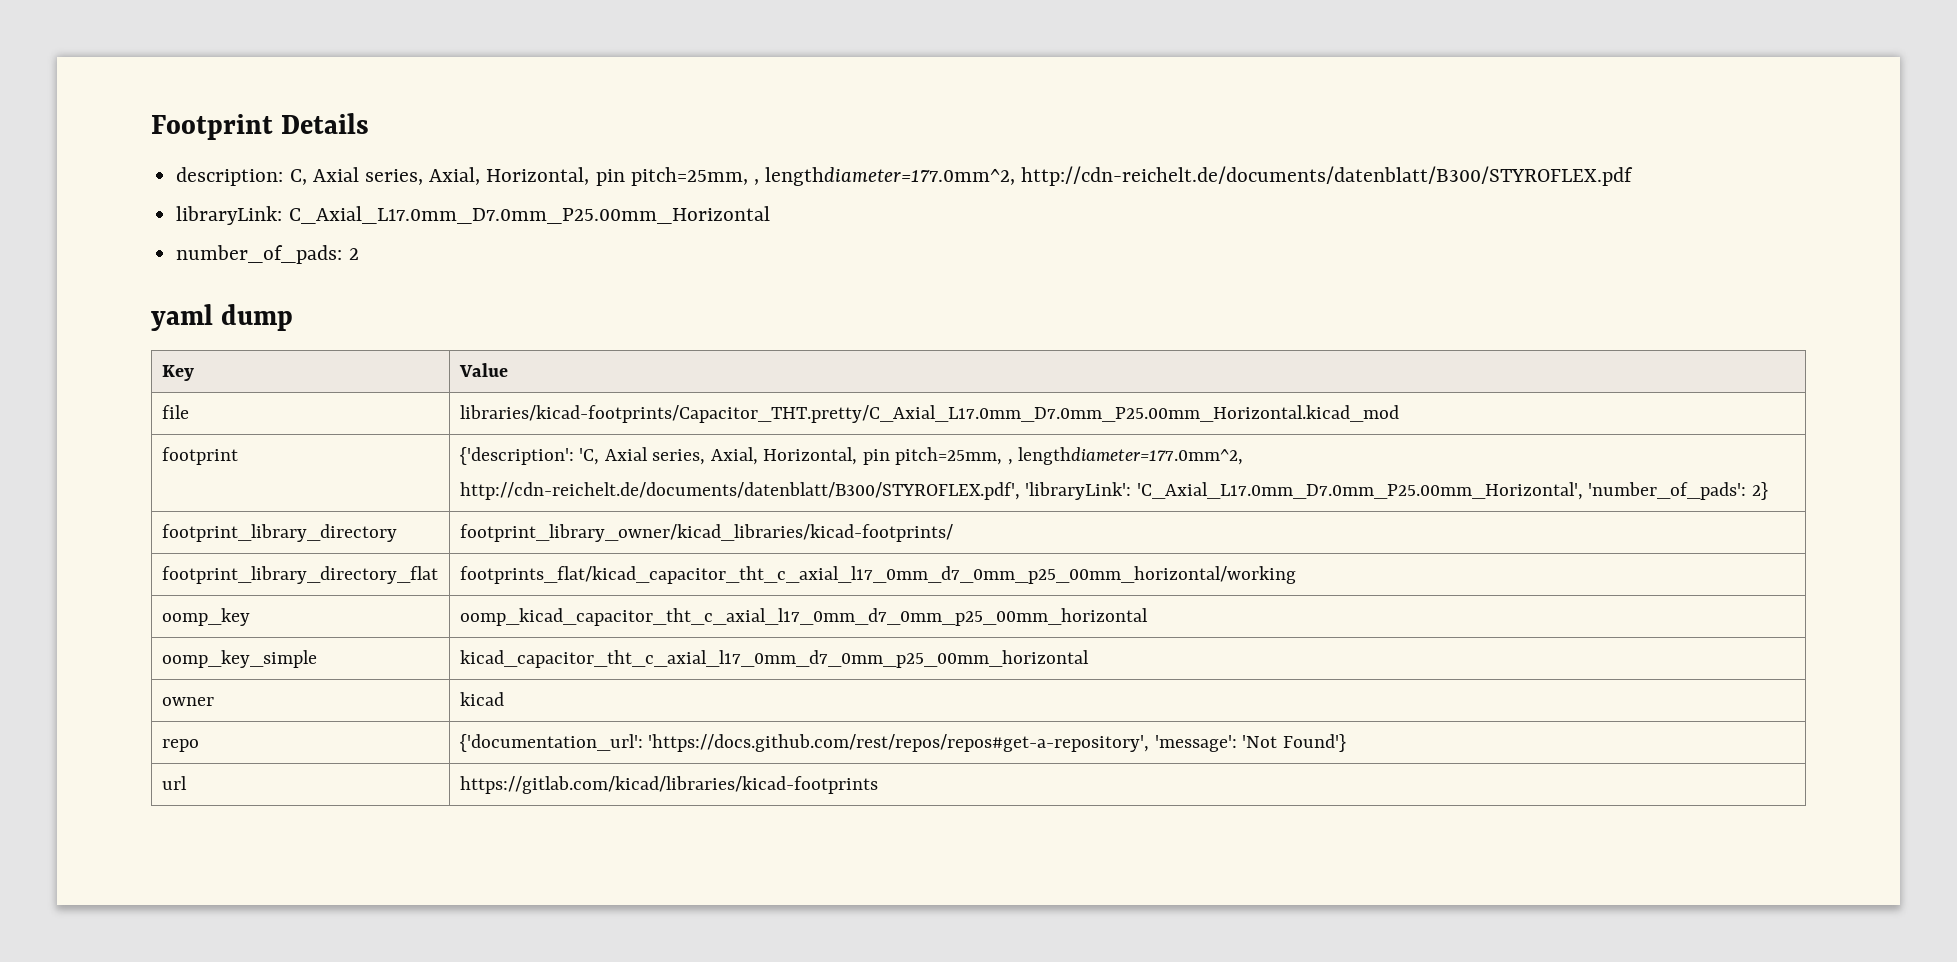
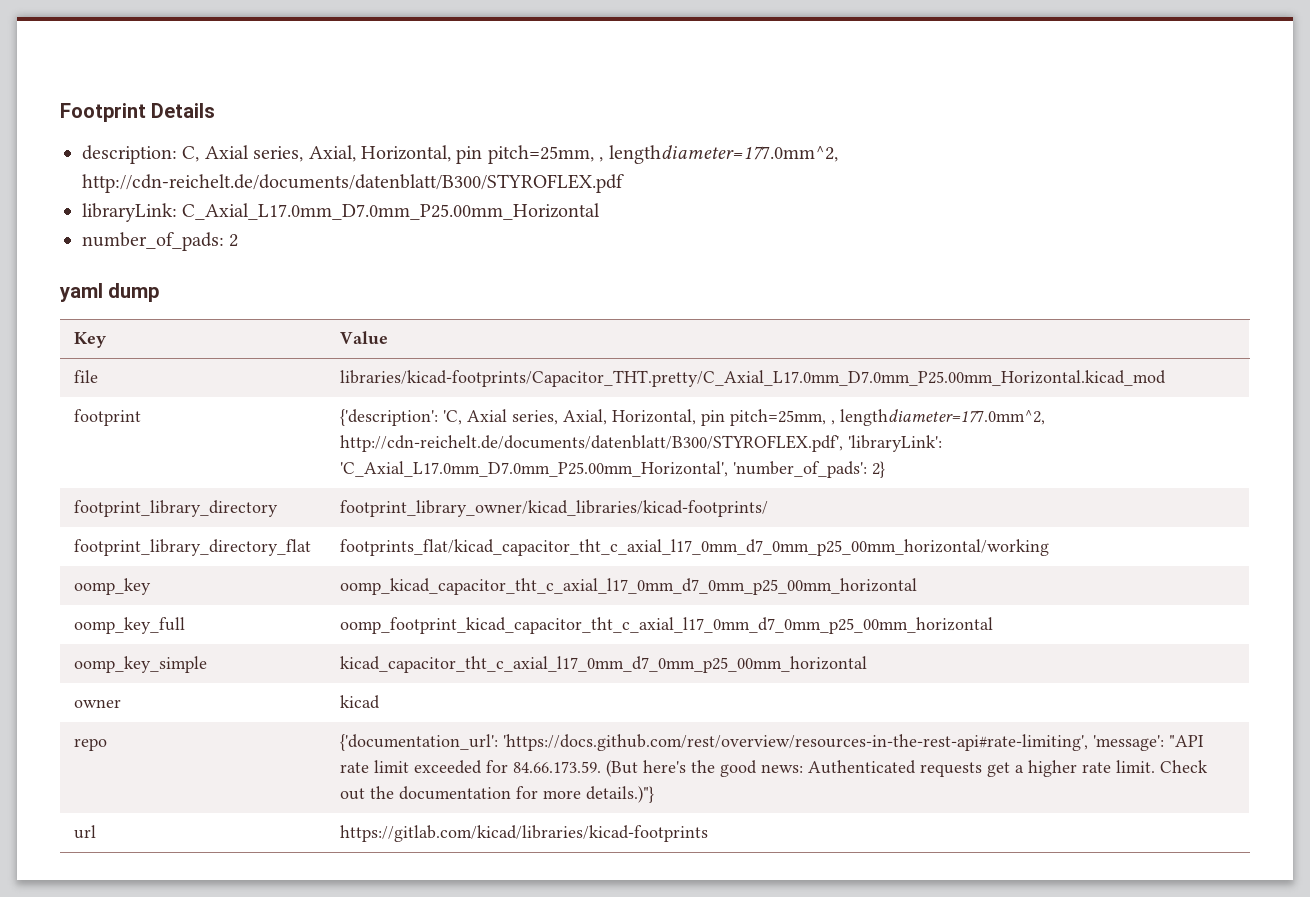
+ oomp_key_full | oomp_footprint_kicad_capacitor_tht_c_axial_l17_0mm_d7_0mm_p25_00mm_horizontal
- repo | {'documentation_url': 'https://docs.github.com/rest/repos/repos#get-a-repository', 'message': 'Not Found'}
+ repo | {'documentation_url': 'https://docs.github.com/rest/overview/resources-in-the-rest-api#rate-limiting', 'message': "API rate limit exceeded for 84.66.173.59. (But here's the good news: Authenticated requests get a higher rate limit. Check out the documentation for more details.)"}

